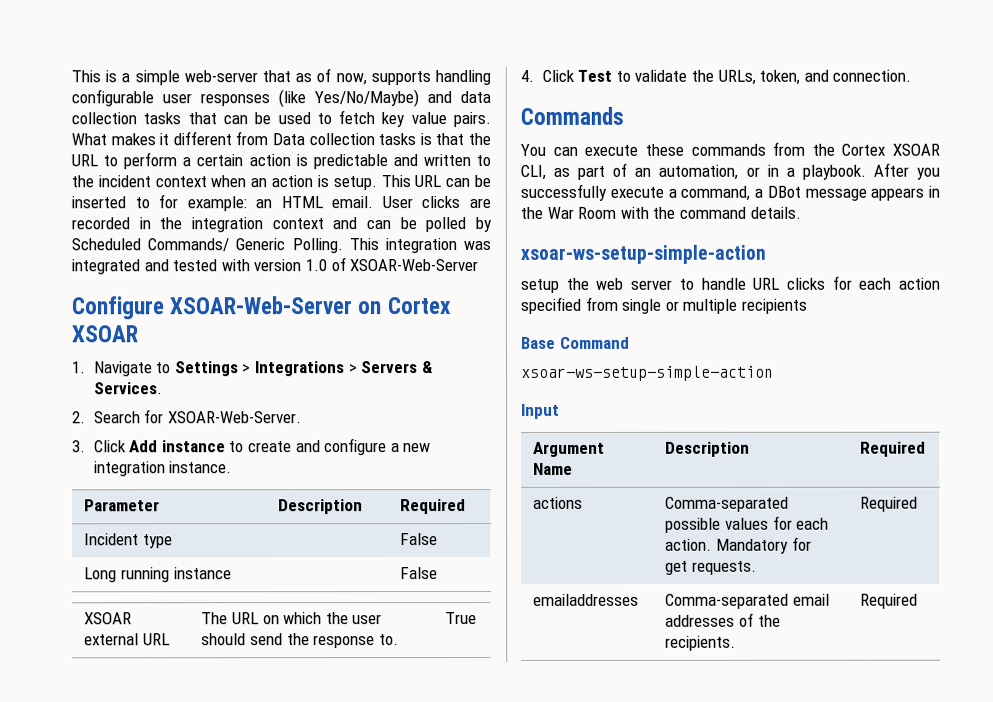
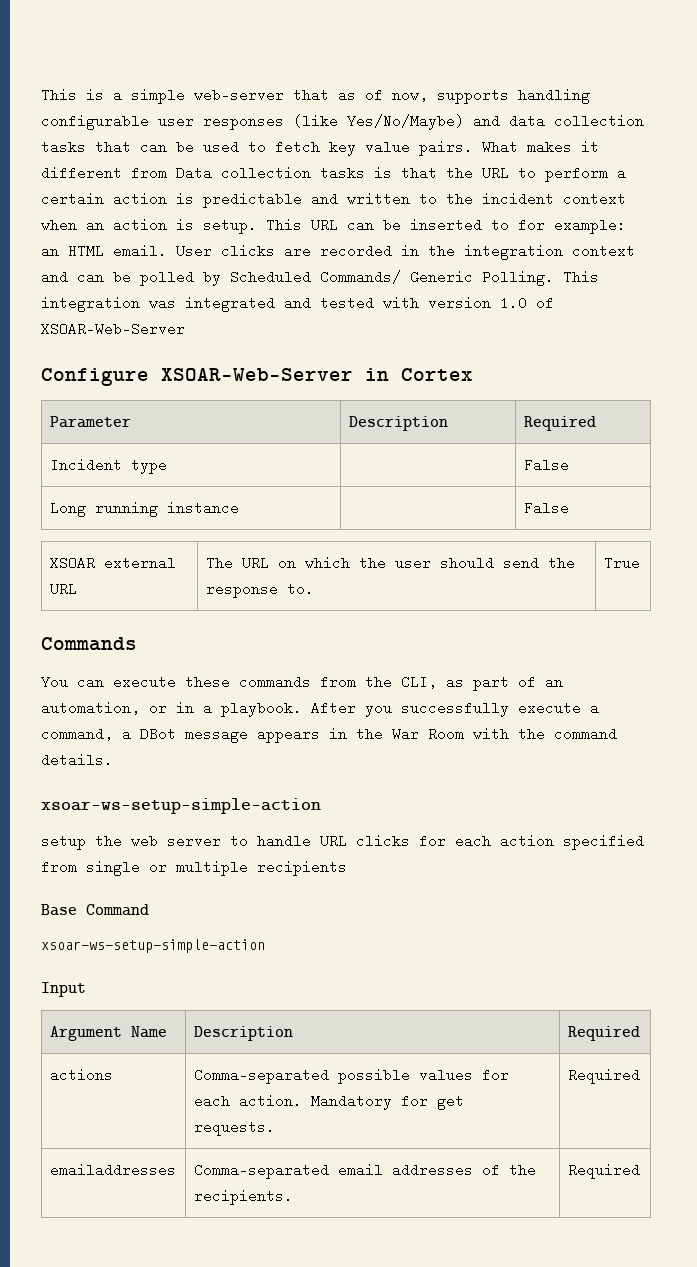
- Configure XSOAR-Web-Server on Cortex XSOAR
- 1. Navigate to Settings > Integrations > Servers & Services.
- 2. Search for XSOAR-Web-Server.
- 3. Click Add instance to create and configure a new integration instance.
+ Configure XSOAR-Web-Server in Cortex
- 4. Click Test to validate the URLs, token, and connection.
- You can execute these commands from the Cortex XSOAR CLI, as part of an automation, or in a playbook.
+ You can execute these commands from the CLI, as part of an automation, or in a playbook.

